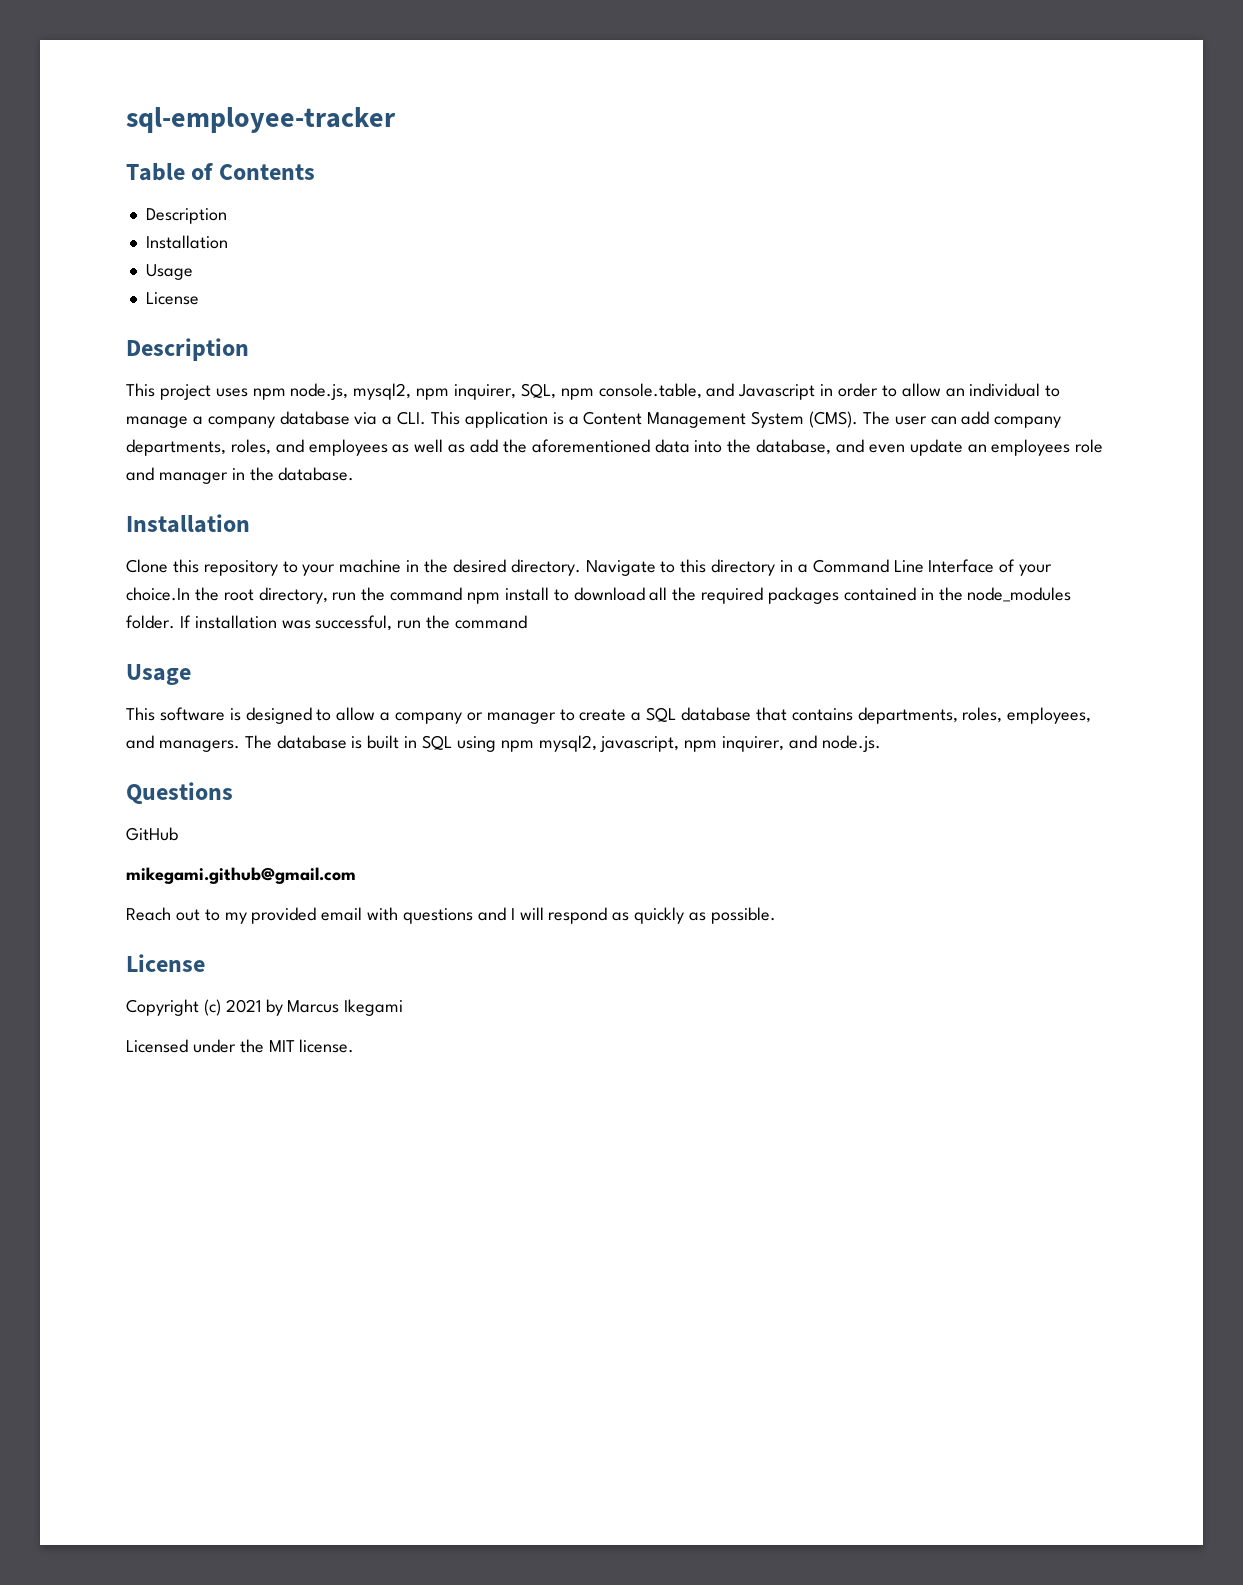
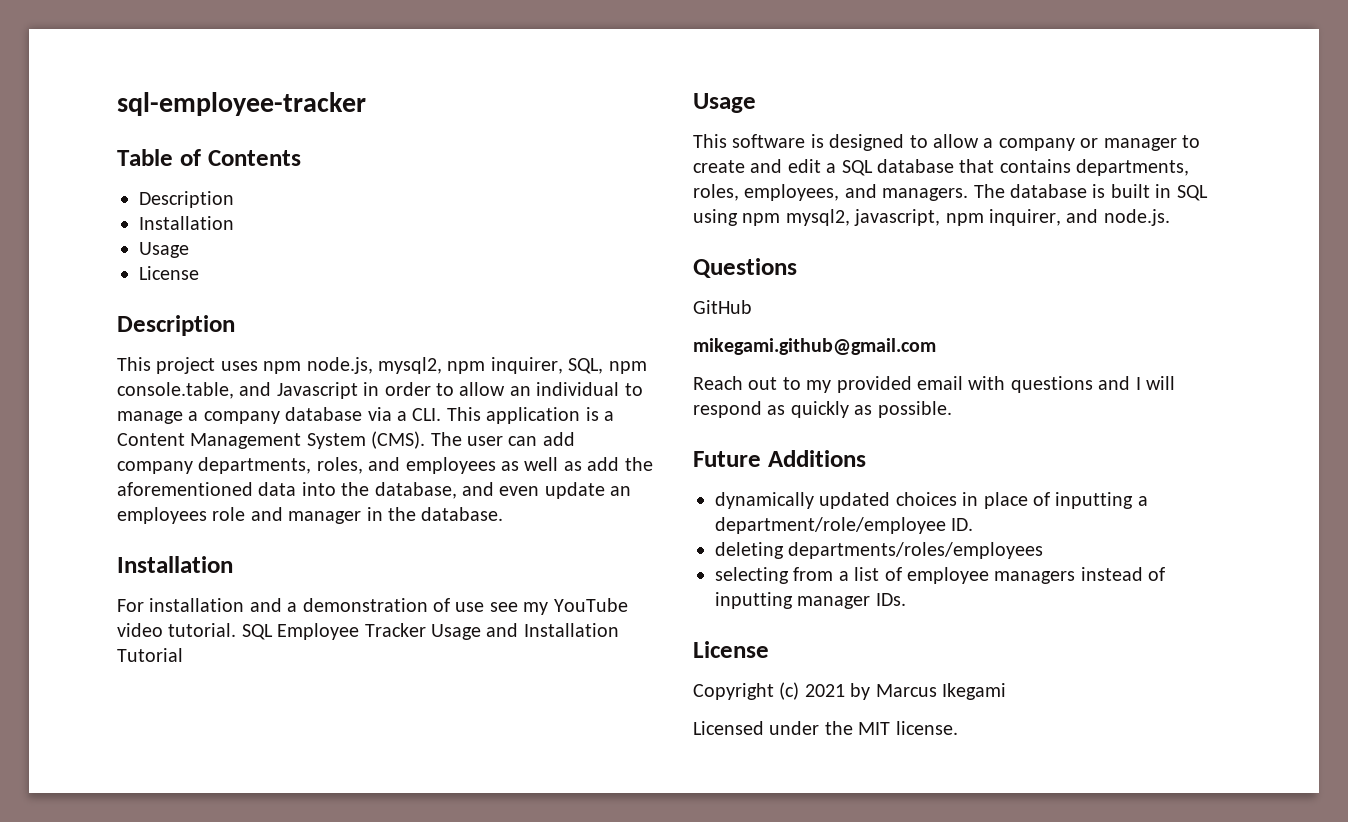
- Clone this repository to your machine in the desired directory. Navigate to this directory in a Command Line Interface of your choice.In the root directory, run the command npm install to download all the required packages contained in the node_modules folder. If installation was successful, run the command
+ For installation and a demonstration of use see my YouTube video tutorial. SQL Employee Tracker Usage and Installation Tutorial
- This software is designed to allow a company or manager to create a SQL database that contains departments, roles, employees, and managers.
+ This software is designed to allow a company or manager to create and edit a SQL database that contains departments, roles, employees, and managers.
+ Future Additions
+ dynamically updated choices in place of inputting a department/role/employee ID.
+ deleting departments/roles/employees
+ selecting from a list of employee managers instead of inputting manager IDs.

